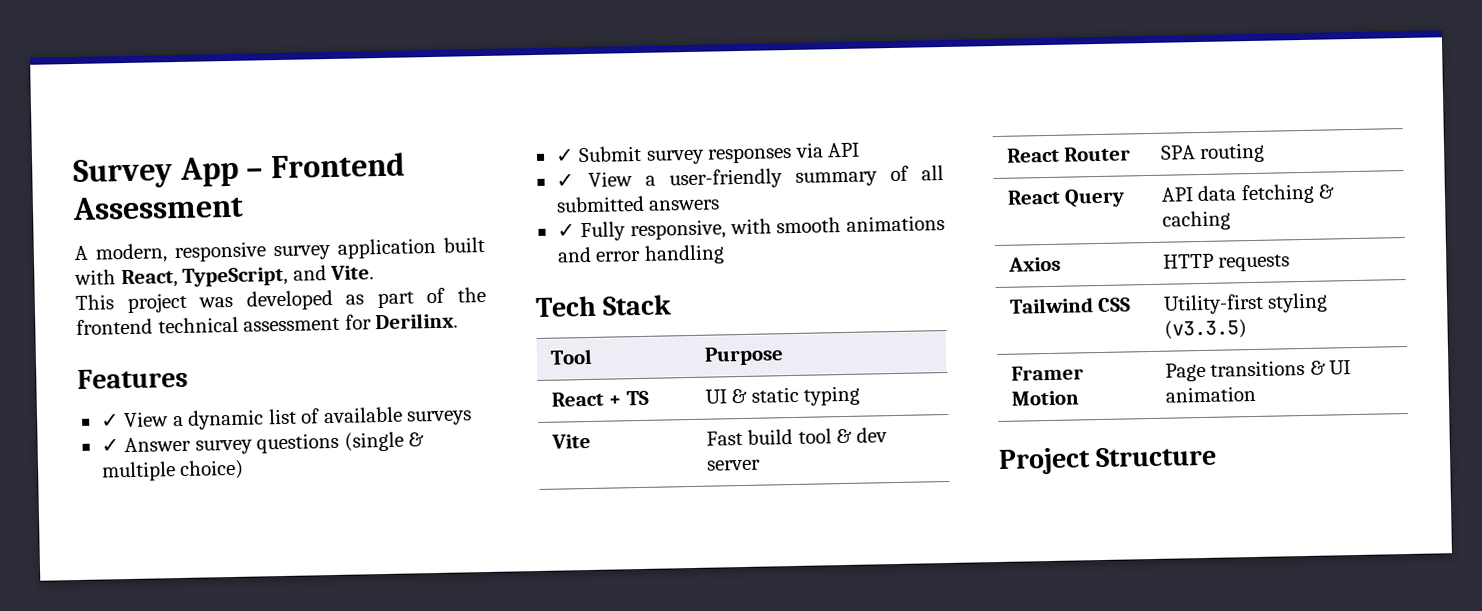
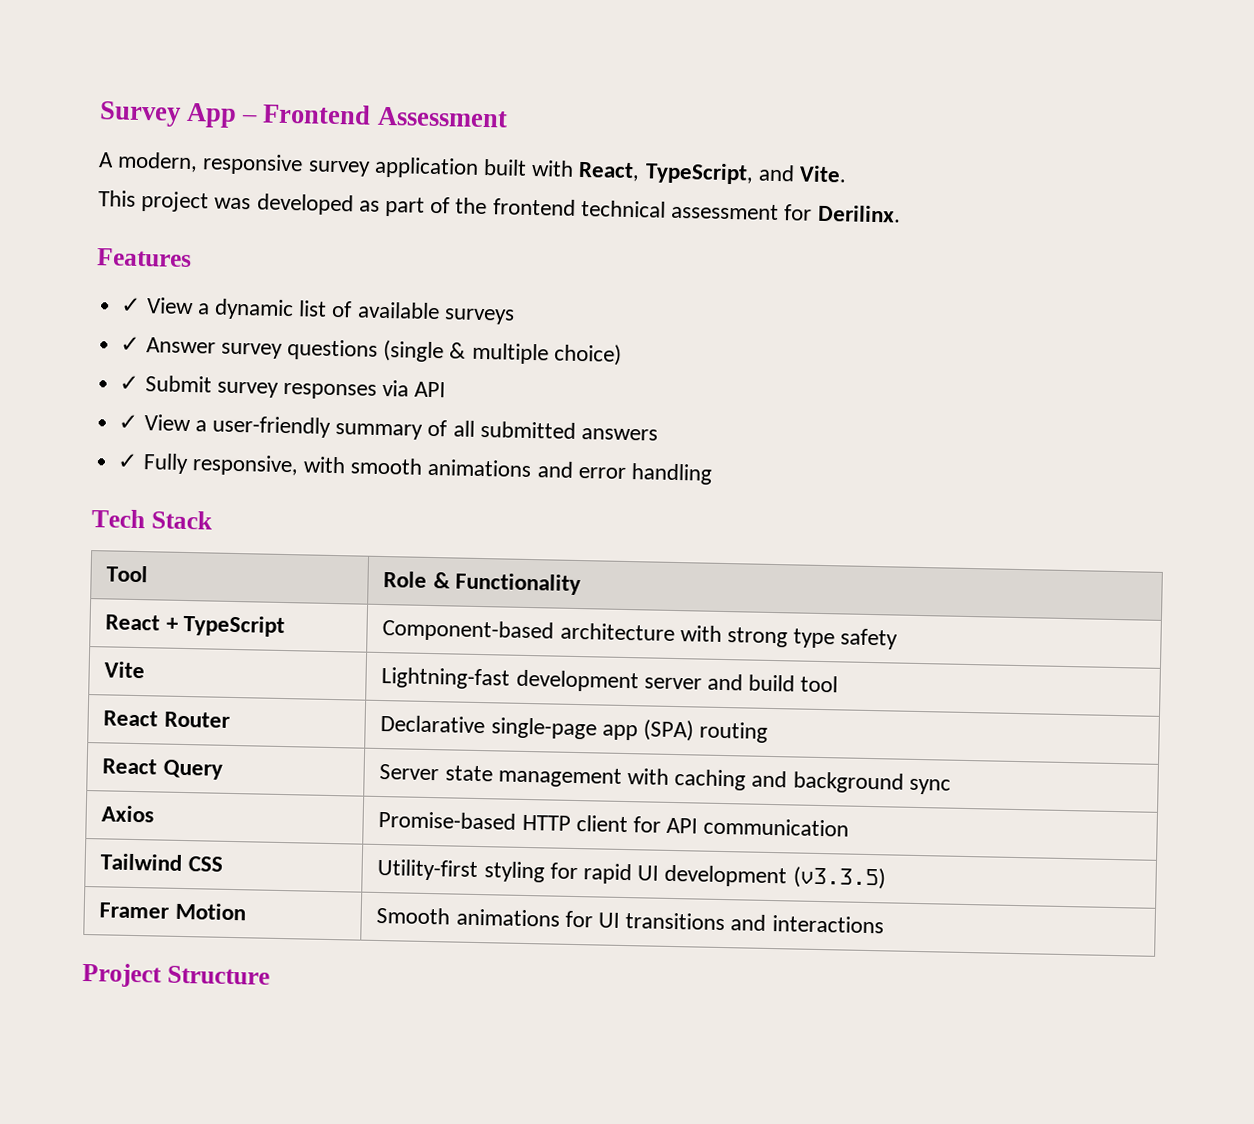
- Tool | Purpose
+ Tool | Role & Functionality
- React + TS | UI & static typing
- Vite | Fast build tool & dev server
+ React + TypeScript | Component-based architecture with strong type safety
+ Vite | Lightning-fast development server and build tool
- React Router | SPA routing
+ React Router | Declarative single-page app (SPA) routing
- React Query | API data fetching & caching
- Axios | HTTP requests
+ React Query | Server state management with caching and background sync
+ Axios | Promise-based HTTP client for API communication
- Tailwind CSS | Utility-first styling (v3.3.5)
+ Tailwind CSS | Utility-first styling for rapid UI development (v3.3.5)
- Framer Motion | Page transitions & UI animation
+ Framer Motion | Smooth animations for UI transitions and interactions

